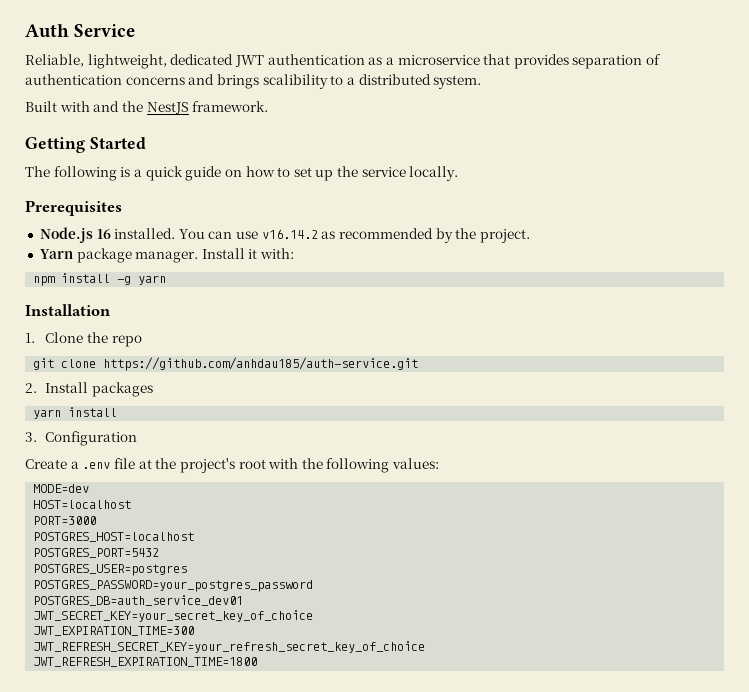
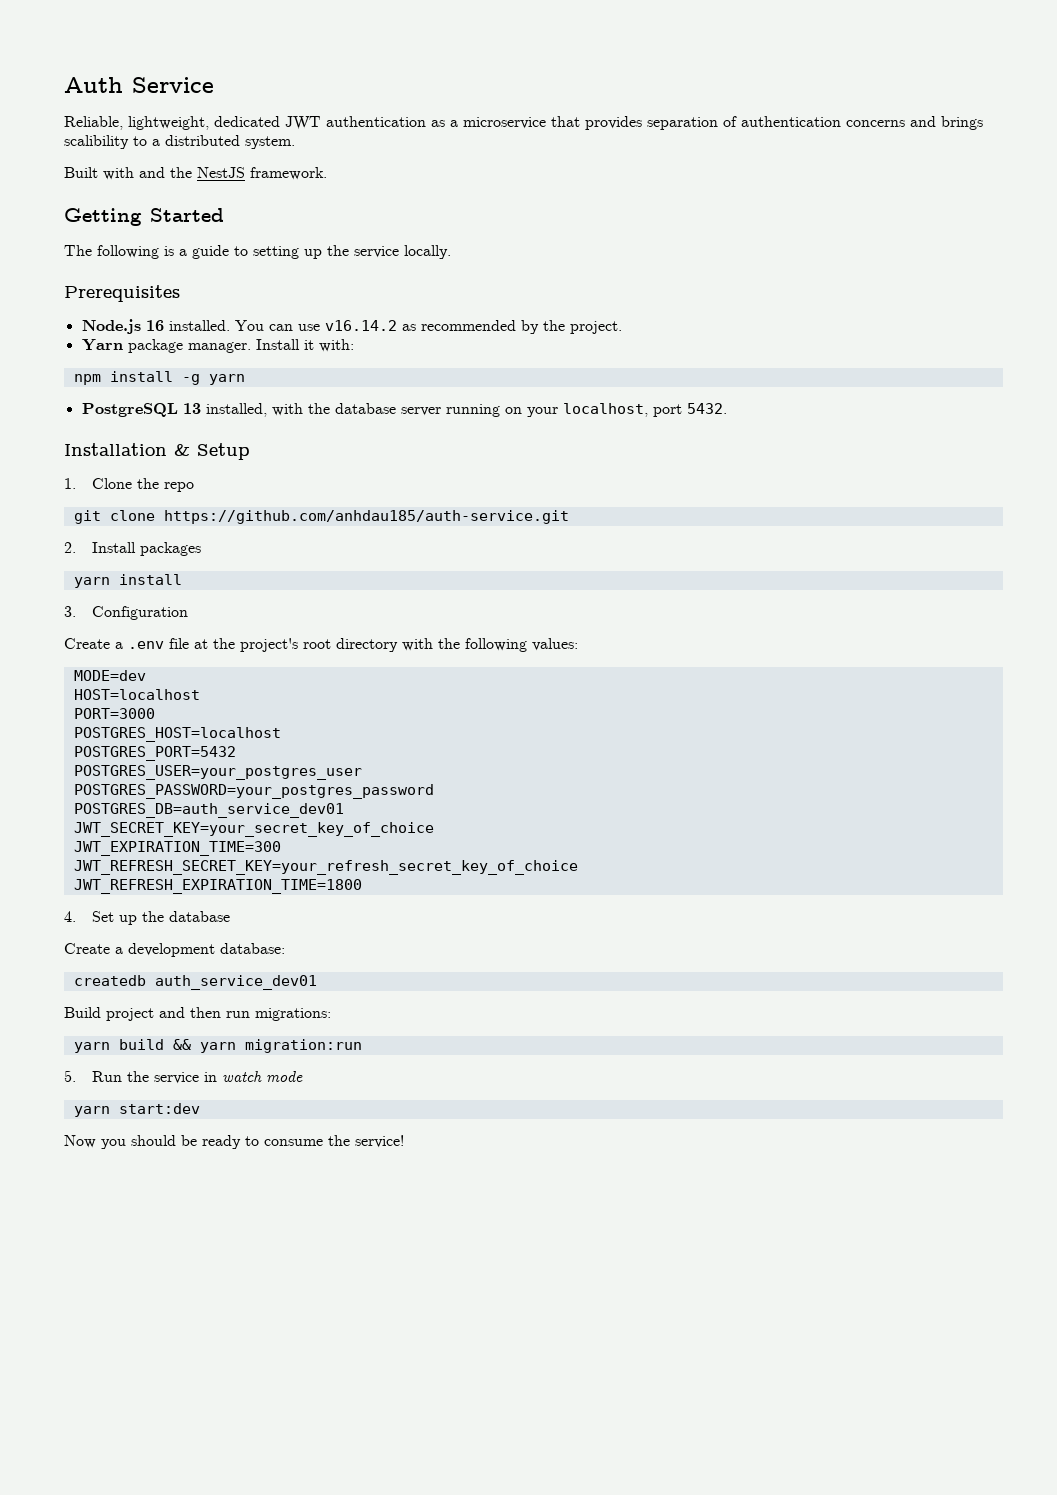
- The following is a quick guide on how to set up the service locally.
+ The following is a guide to setting up the service locally.
+ PostgreSQL 13 installed, with the database server running on your localhost, port 5432.
- Installation
+ Installation & Setup
- Create a .env file at the project's root with the following values:
+ Create a .env file at the project's root directory with the following values:
- POSTGRES_USER=postgres
+ POSTGRES_USER=your_postgres_user
+ 4. Set up the database
+ Create a development database:
+ createdb auth_service_dev01
+ Build project and then run migrations:
+ yarn build && yarn migration:run
+ 5. Run the service in watch mode
+ yarn start:dev
+ Now you should be ready to consume the service!

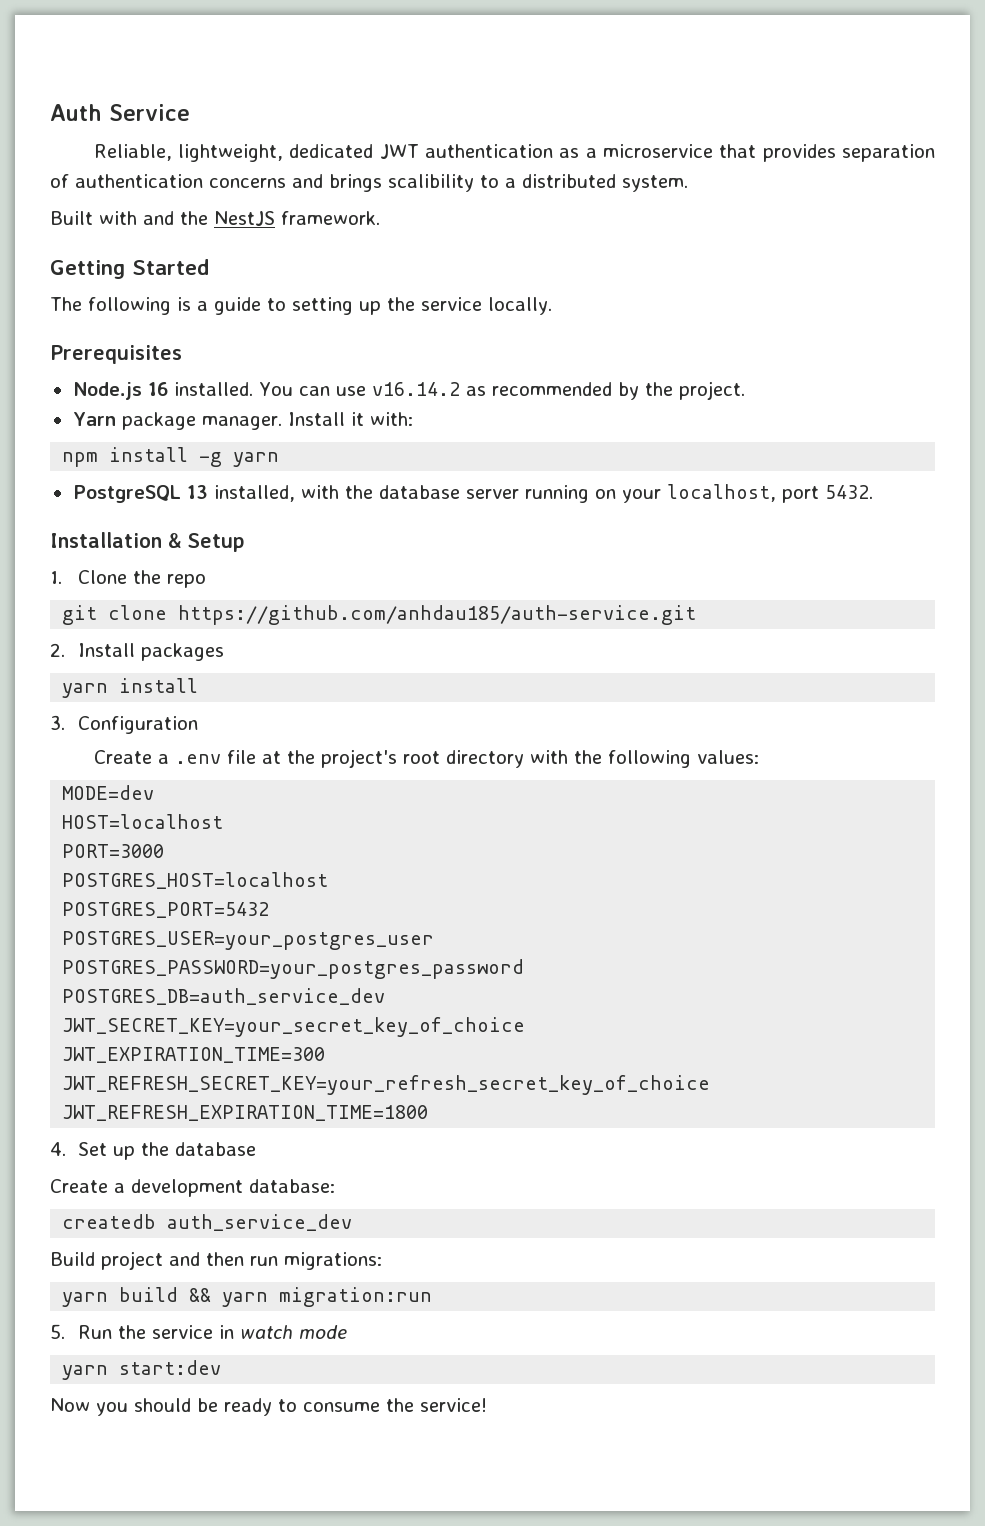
- POSTGRES_DB=auth_service_dev01
+ POSTGRES_DB=auth_service_dev
- createdb auth_service_dev01
+ createdb auth_service_dev

